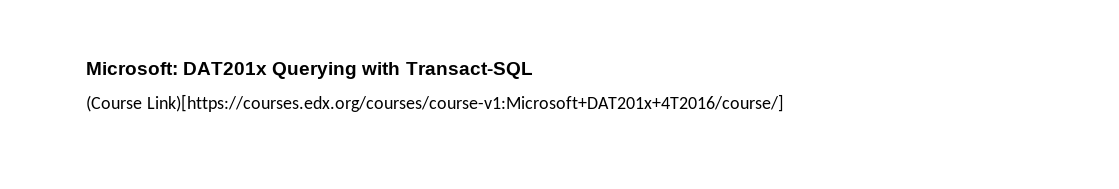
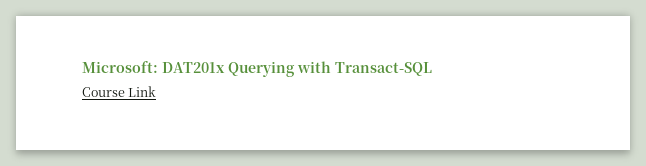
- (Course Link)[https://courses.edx.org/courses/course-v1:Microsoft+DAT201x+4T2016/course/]
+ Course Link

